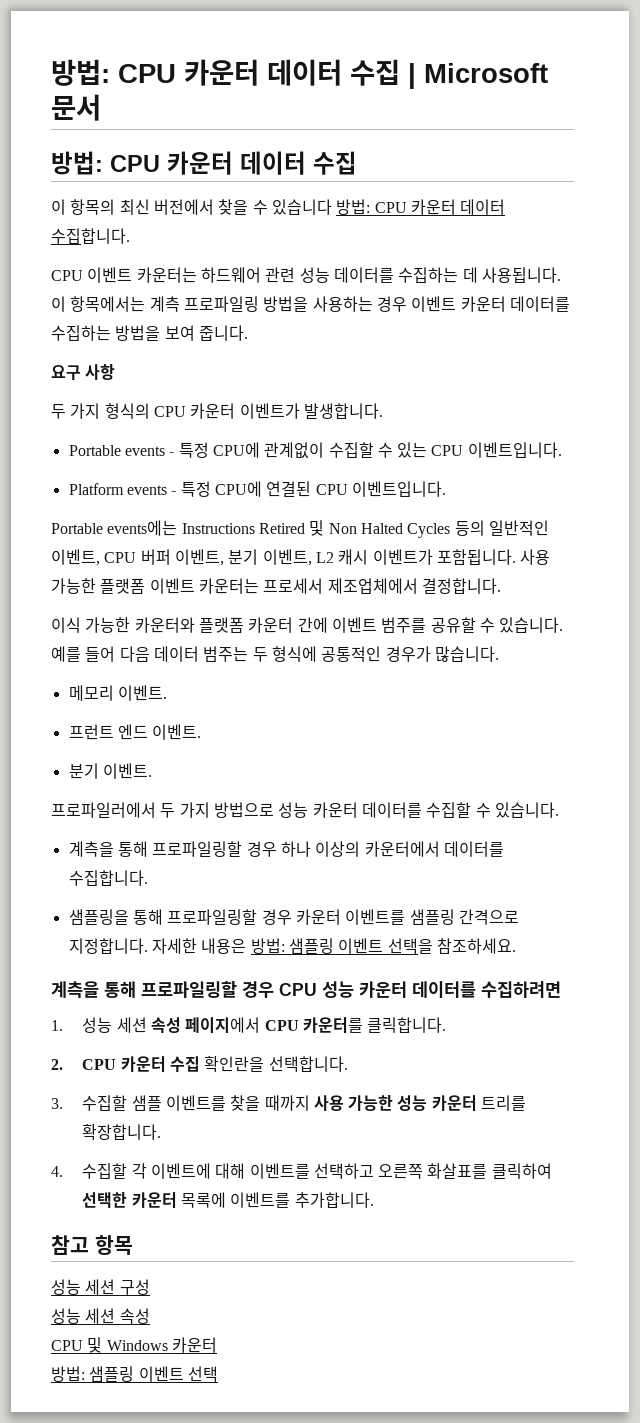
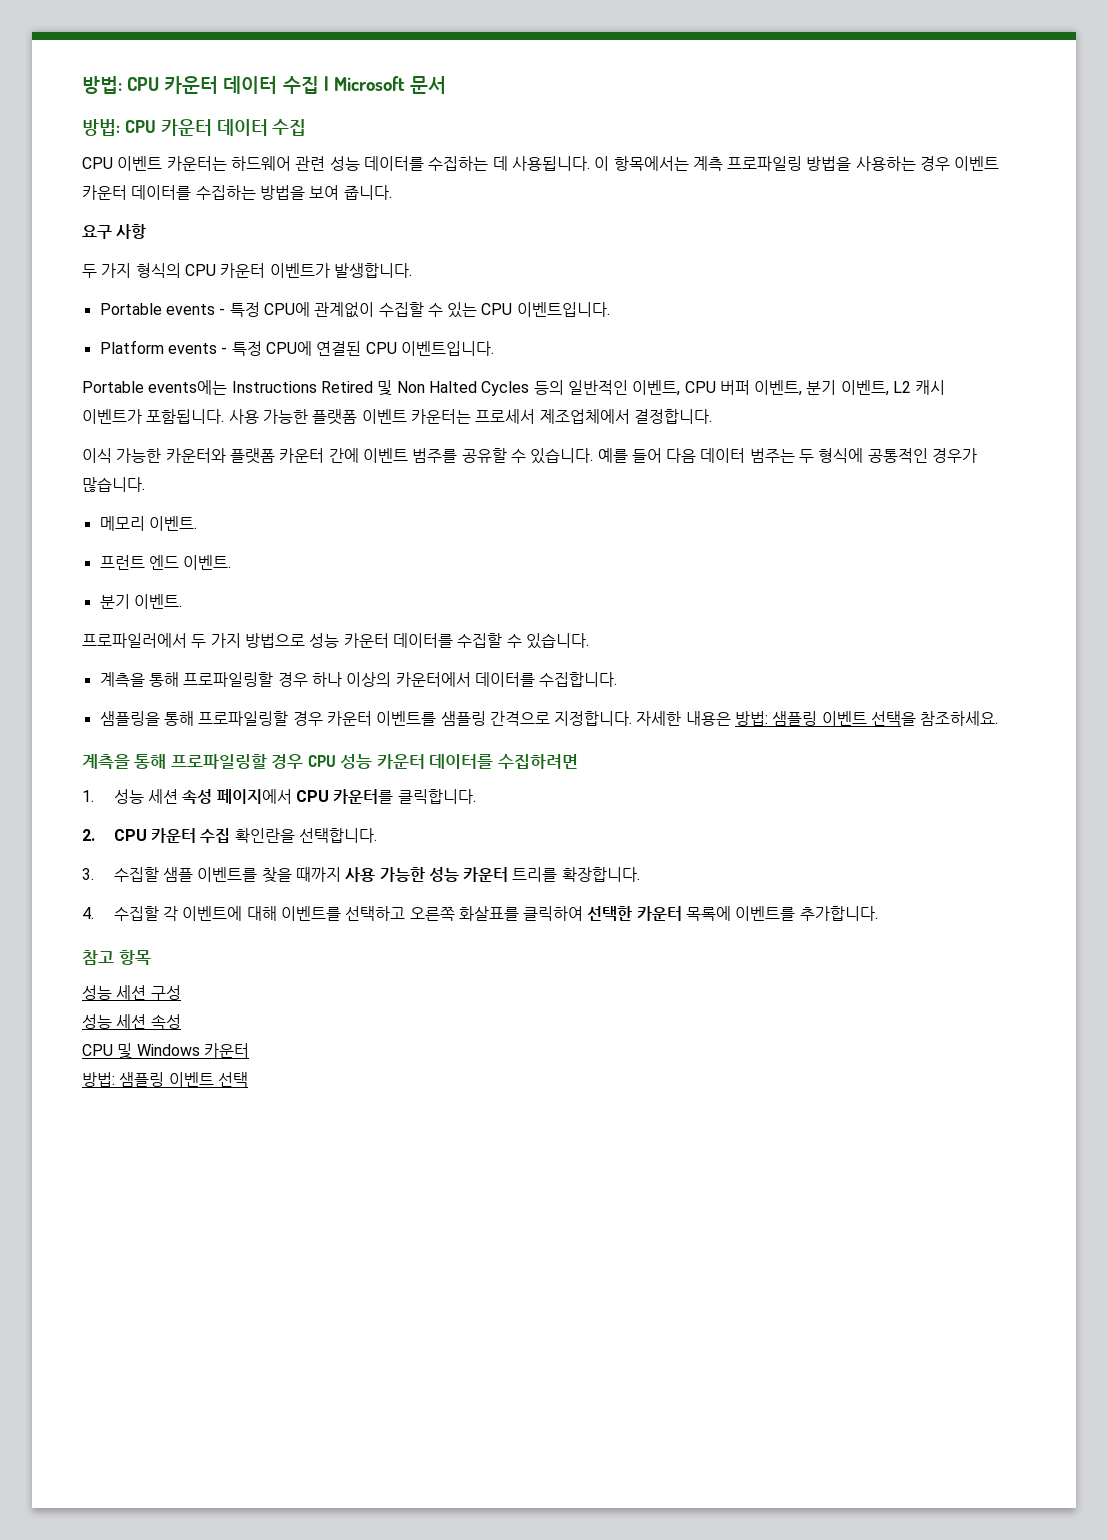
- 이 항목의 최신 버전에서 찾을 수 있습니다 방법: CPU 카운터 데이터 수집합니다.

